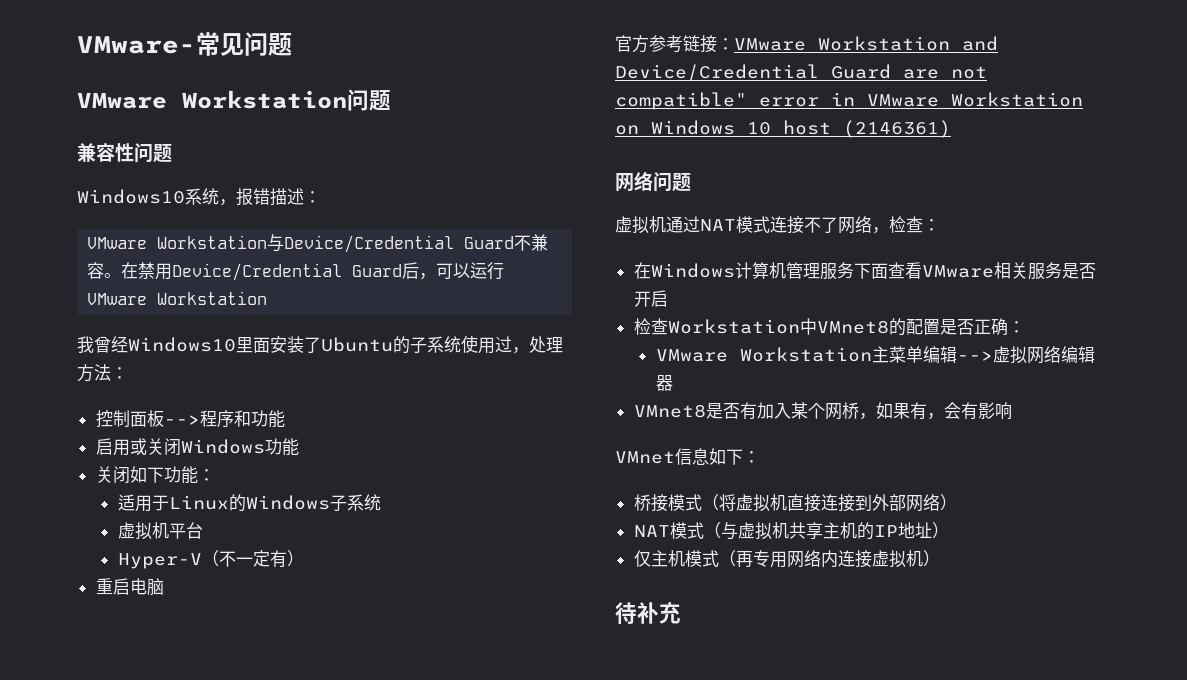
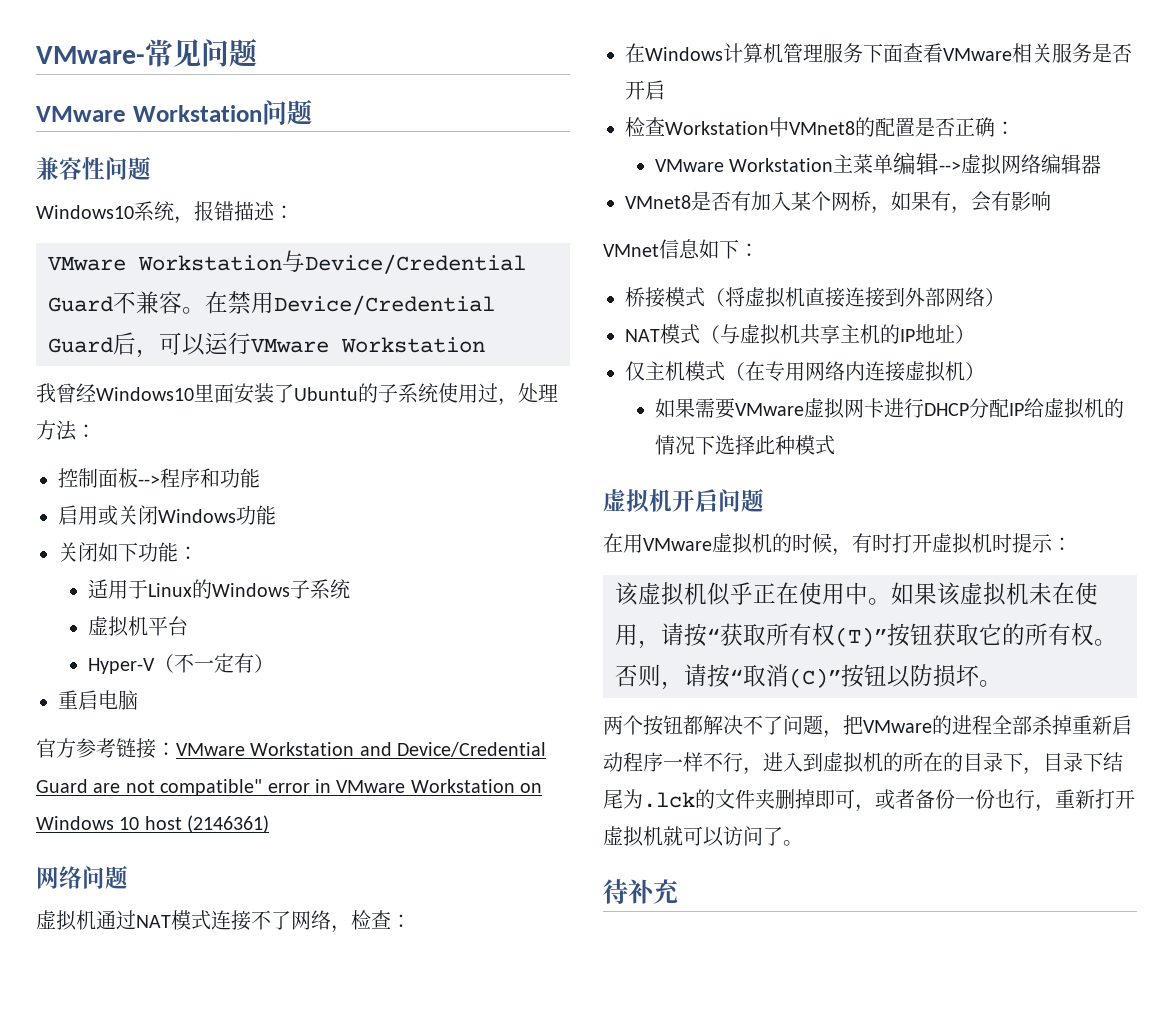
- 仅主机模式（再专用网络内连接虚拟机）
+ 仅主机模式（在专用网络内连接虚拟机）
+ 如果需要VMware虚拟网卡进行DHCP分配IP给虚拟机的情况下选择此种模式
+ 虚拟机开启问题
+ 在用VMware虚拟机的时候，有时打开虚拟机时提示：
+ 该虚拟机似乎正在使用中。如果该虚拟机未在使用，请按“获取所有权(T)”按钮获取它的所有权。否则，请按“取消(C)”按钮以防损坏。
+ 两个按钮都解决不了问题，把VMware的进程全部杀掉重新启动程序一样不行，进入到虚拟机的所在的目录下，目录下结尾为.lck的文件夹删掉即可，或者备份一份也行，重新打开虚拟机就可以访问了。

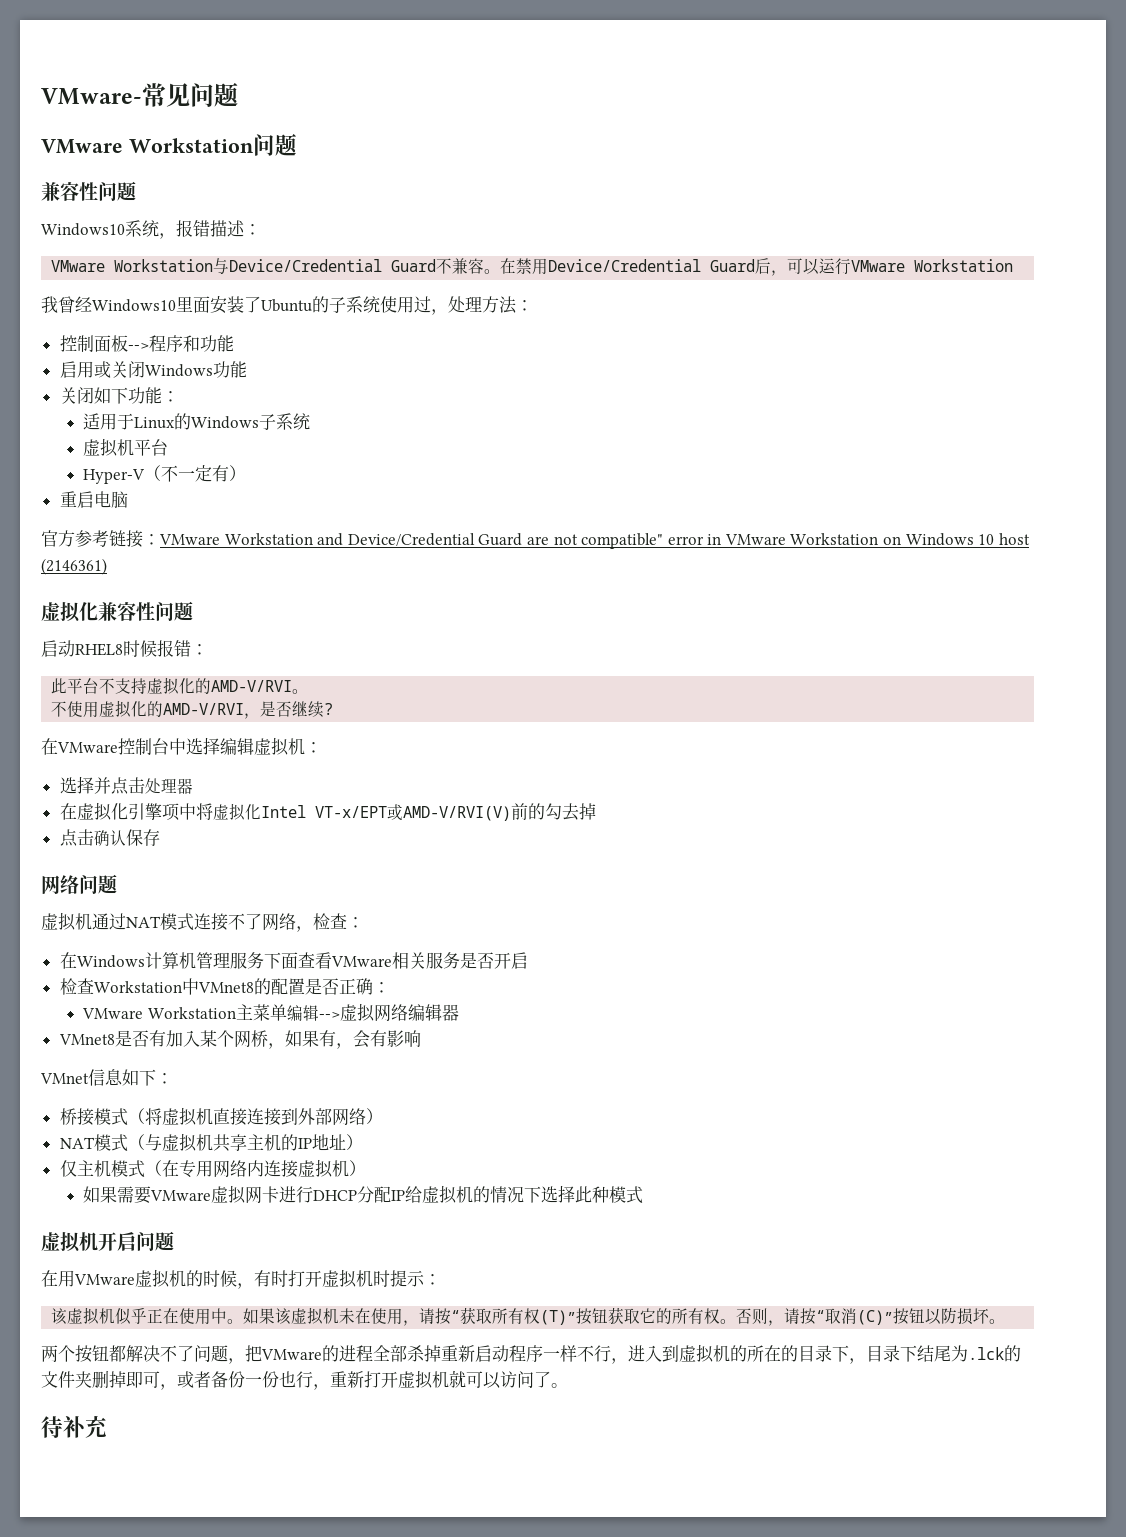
+ 虚拟化兼容性问题
+ 启动RHEL8时候报错：
+ 此平台不支持虚拟化的AMD-V/RVI。
+ 不使用虚拟化的AMD-V/RVI，是否继续?
+ 在VMware控制台中选择编辑虚拟机：
+ 选择并点击处理器
+ 在虚拟化引擎项中将虚拟化Intel VT-x/EPT或AMD-V/RVI(V)前的勾去掉
+ 点击确认保存

